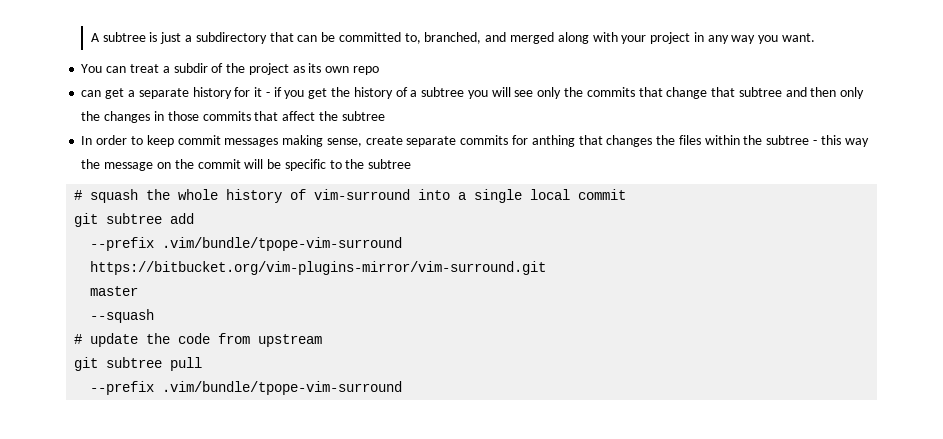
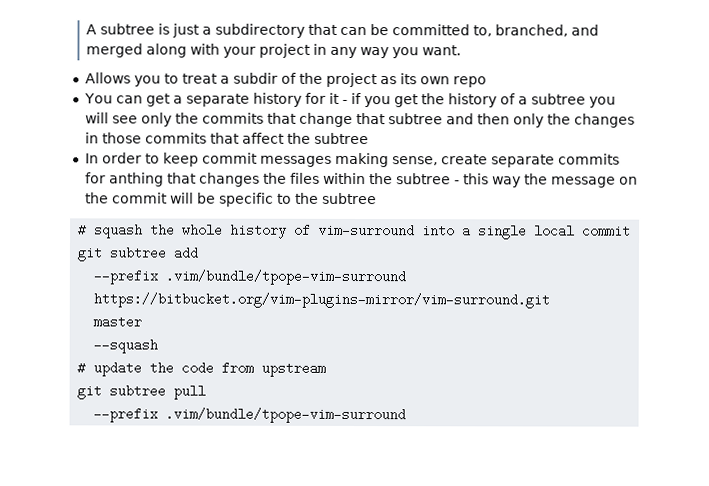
- You can treat a subdir of the project as its own repo
+ Allows you to treat a subdir of the project as its own repo
- can get a separate history for it - if you get the history of a subtree you will see only the commits that change that subtree and then only the changes in those commits that affect the subtree
+ You can get a separate history for it - if you get the history of a subtree you will see only the commits that change that subtree and then only the changes in those commits that affect the subtree

